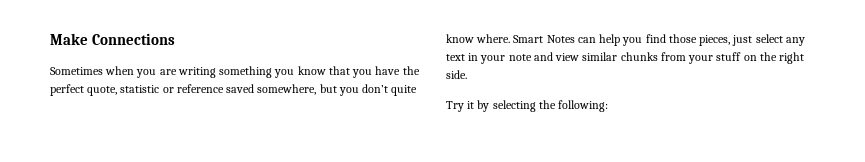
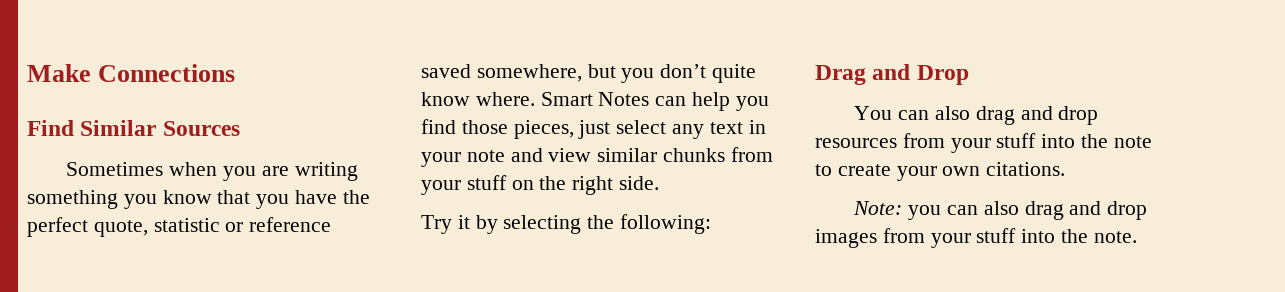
+ Find Similar Sources
+ Drag and Drop
+ You can also drag and drop resources from your stuff into the note to create your own citations.
+ Note: you can also drag and drop images from your stuff into the note.

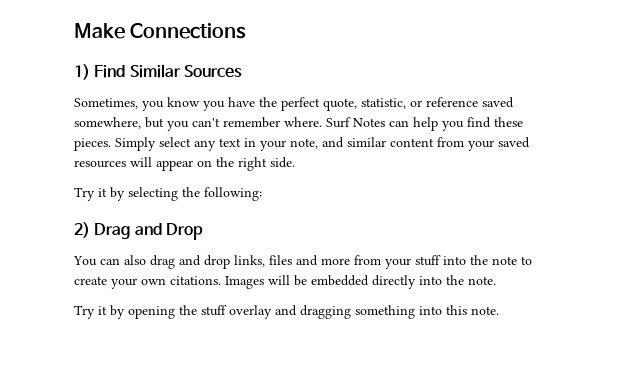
- Find Similar Sources
+ 1) Find Similar Sources
- Sometimes when you are writing something you know that you have the perfect quote, statistic or reference saved somewhere, but you don’t quite know where. Smart Notes can help you find those pieces, just select any text in your note and view similar chunks from your stuff on the right side.
+ Sometimes, you know you have the perfect quote, statistic, or reference saved somewhere, but you can't remember where. Surf Notes can help you find these pieces. Simply select any text in your note, and similar content from your saved resources will appear on the right side.
- Drag and Drop
+ 2) Drag and Drop
- You can also drag and drop resources from your stuff into the note to create your own citations.
- Note: you can also drag and drop images from your stuff into the note.
+ You can also drag and drop links, files and more from your stuff into the note to create your own citations. Images will be embedded directly into the note.
+ Try it by opening the stuff overlay and dragging something into this note.

